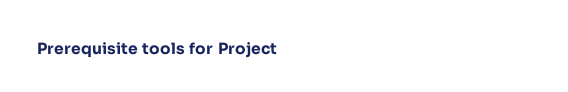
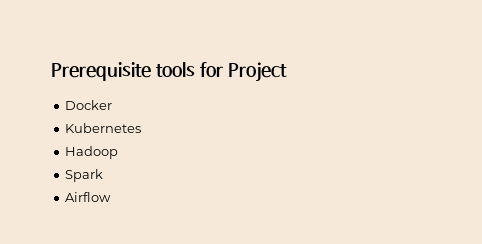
+ Docker
+ Kubernetes
+ Hadoop
+ Spark
+ Airflow

